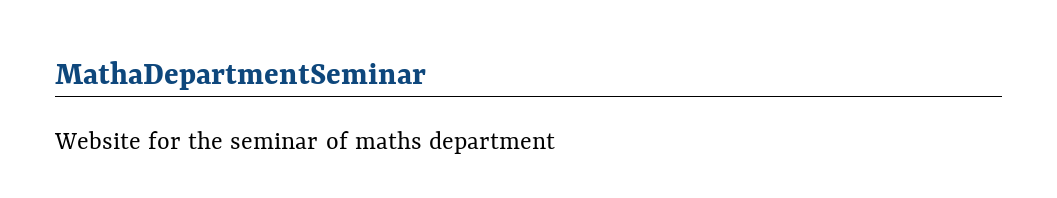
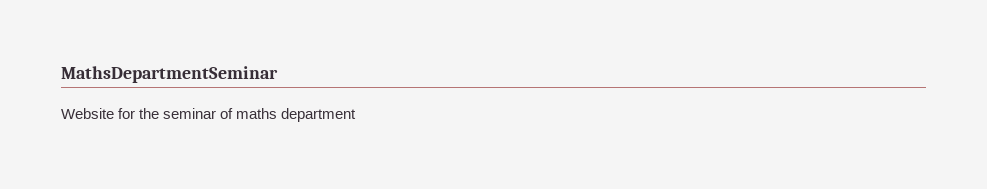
- MathaDepartmentSeminar
+ MathsDepartmentSeminar

